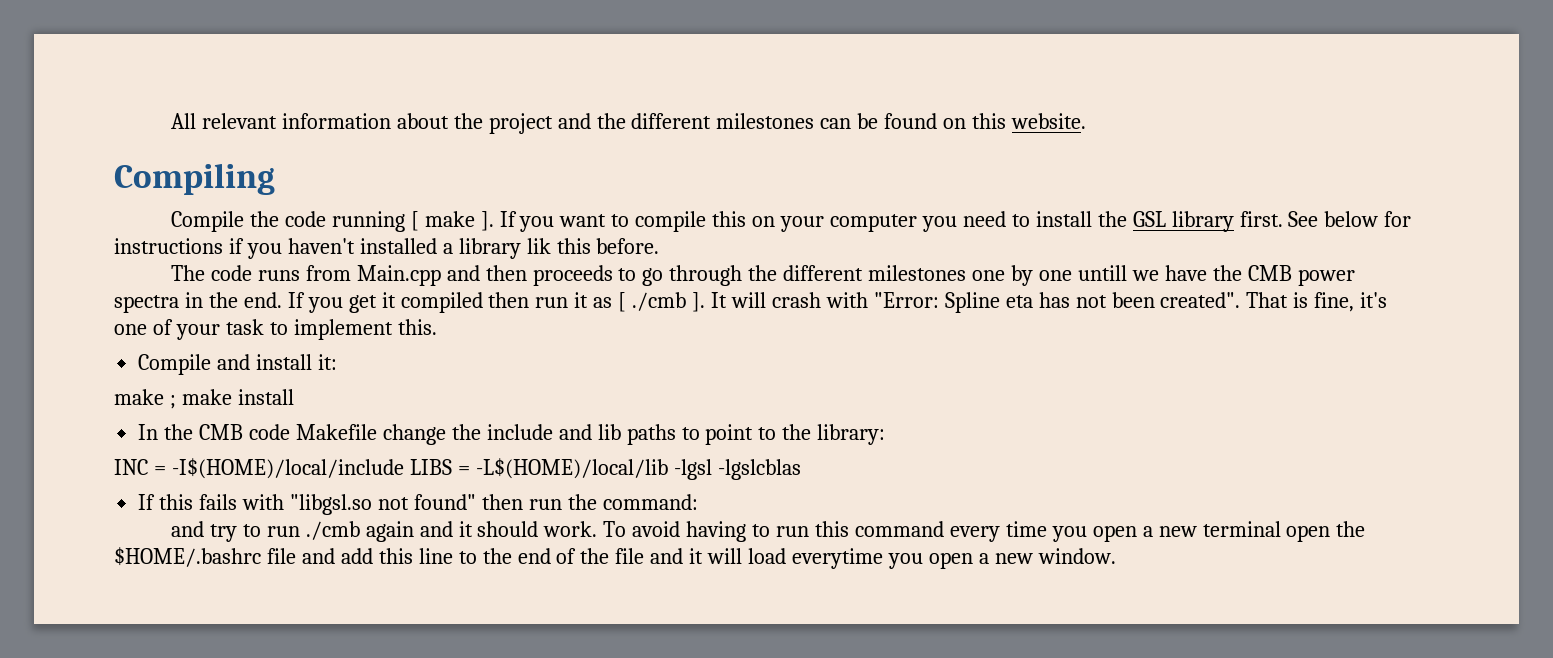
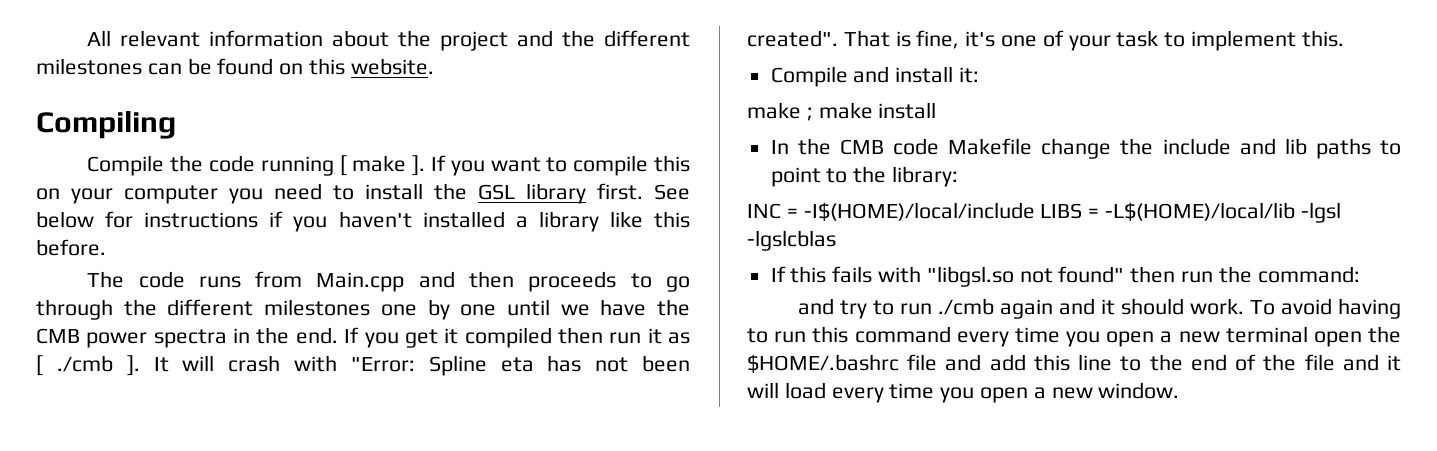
- See below for instructions if you haven't installed a library lik this before.
+ See below for instructions if you haven't installed a library like this before.
- The code runs from Main.cpp and then proceeds to go through the different milestones one by one untill we have the CMB power spectra in the end.
+ The code runs from Main.cpp and then proceeds to go through the different milestones one by one until we have the CMB power spectra in the end.
- To avoid having to run this command every time you open a new terminal open the $HOME/.bashrc file and add this line to the end of the file and it will load everytime you open a new window.
+ To avoid having to run this command every time you open a new terminal open the $HOME/.bashrc file and add this line to the end of the file and it will load every time you open a new window.

